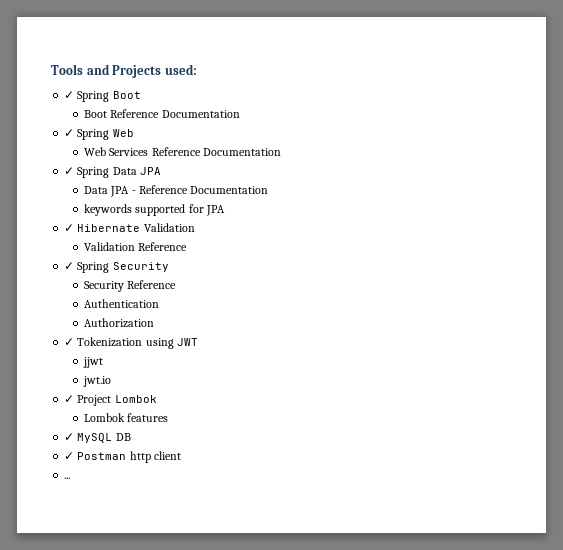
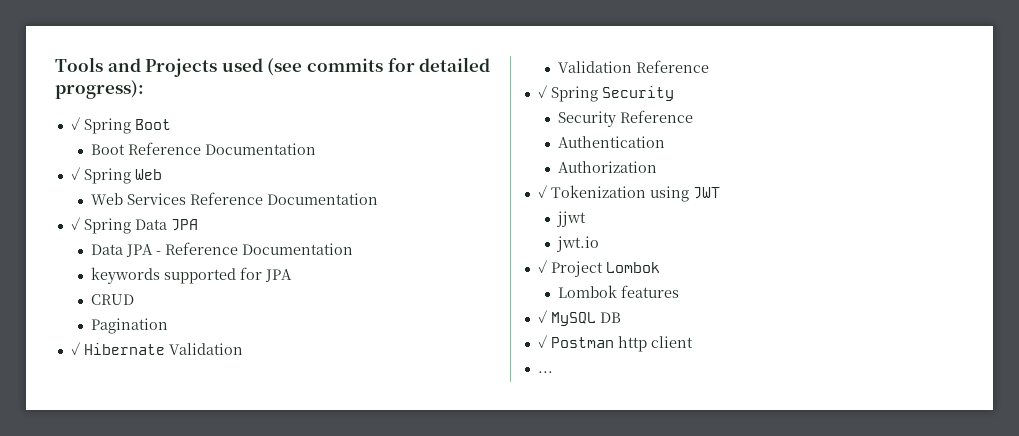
- Tools and Projects used:
+ Tools and Projects used (see commits for detailed progress):
+ CRUD
+ Pagination

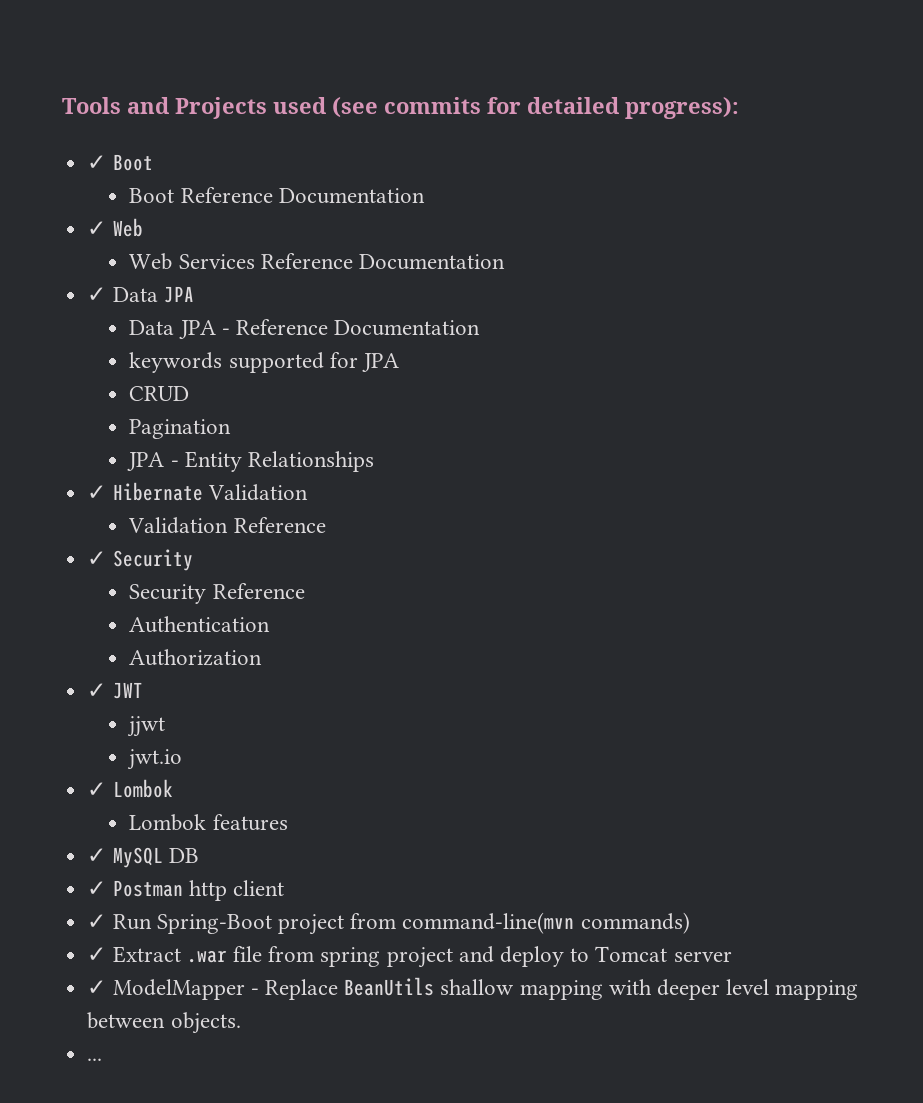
- ✓ Spring Boot
+ ✓ Boot
- ✓ Spring Web
+ ✓ Web
- ✓ Spring Data JPA
+ ✓ Data JPA
+ JPA - Entity Relationships
- ✓ Spring Security
+ ✓ Security
- ✓ Tokenization using JWT
+ ✓ JWT
- ✓ Project Lombok
+ ✓ Lombok
+ ✓ Run Spring-Boot project from command-line(mvn commands)
+ ✓ Extract .war file from spring project and deploy to Tomcat server
+ ✓ ModelMapper - Replace BeanUtils shallow mapping with deeper level mapping between objects.

